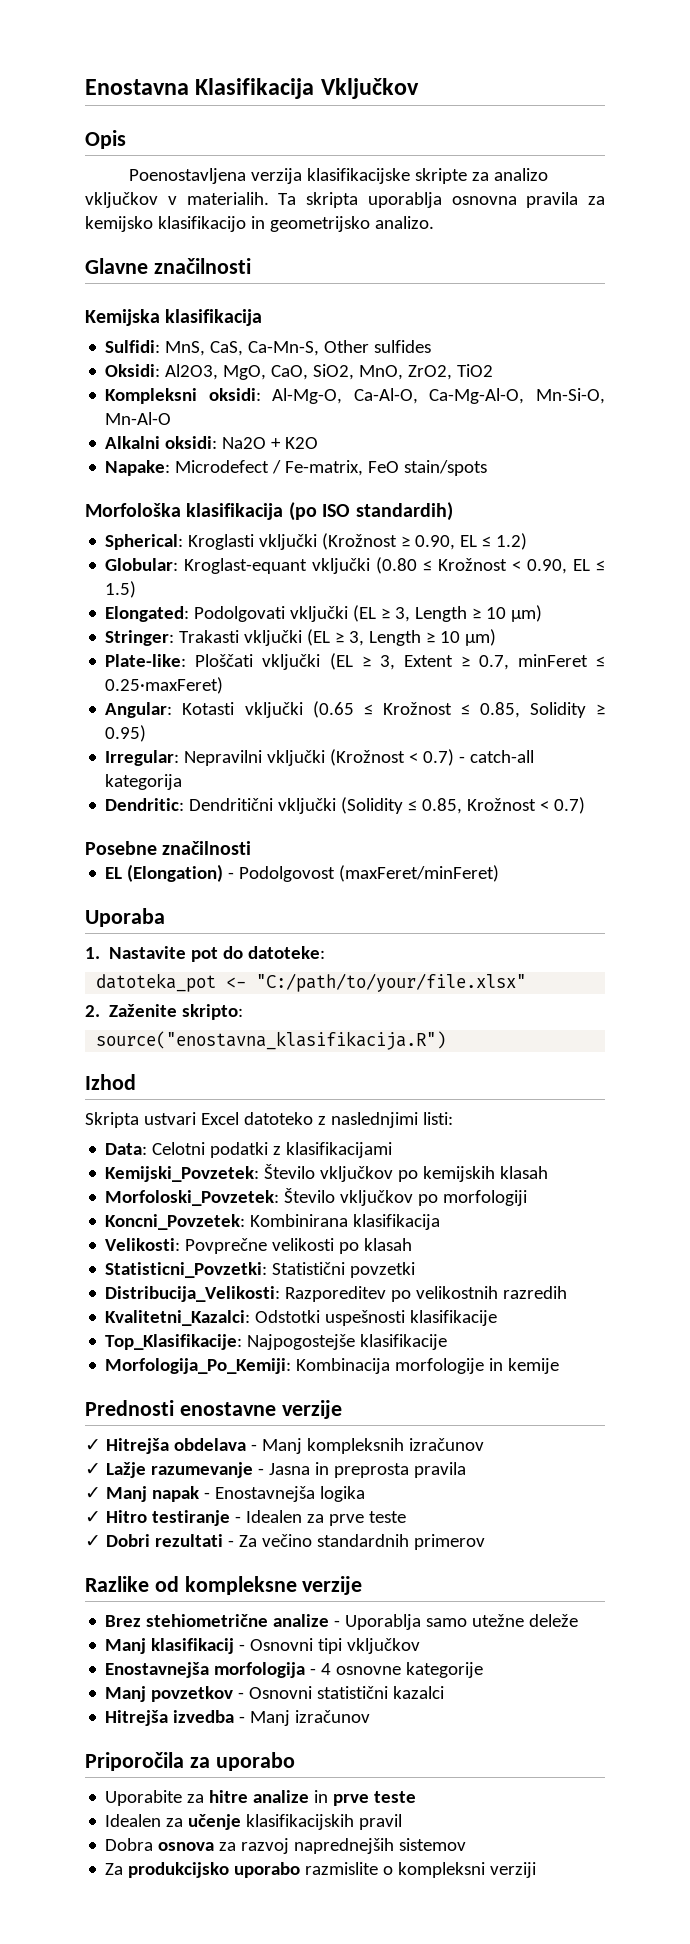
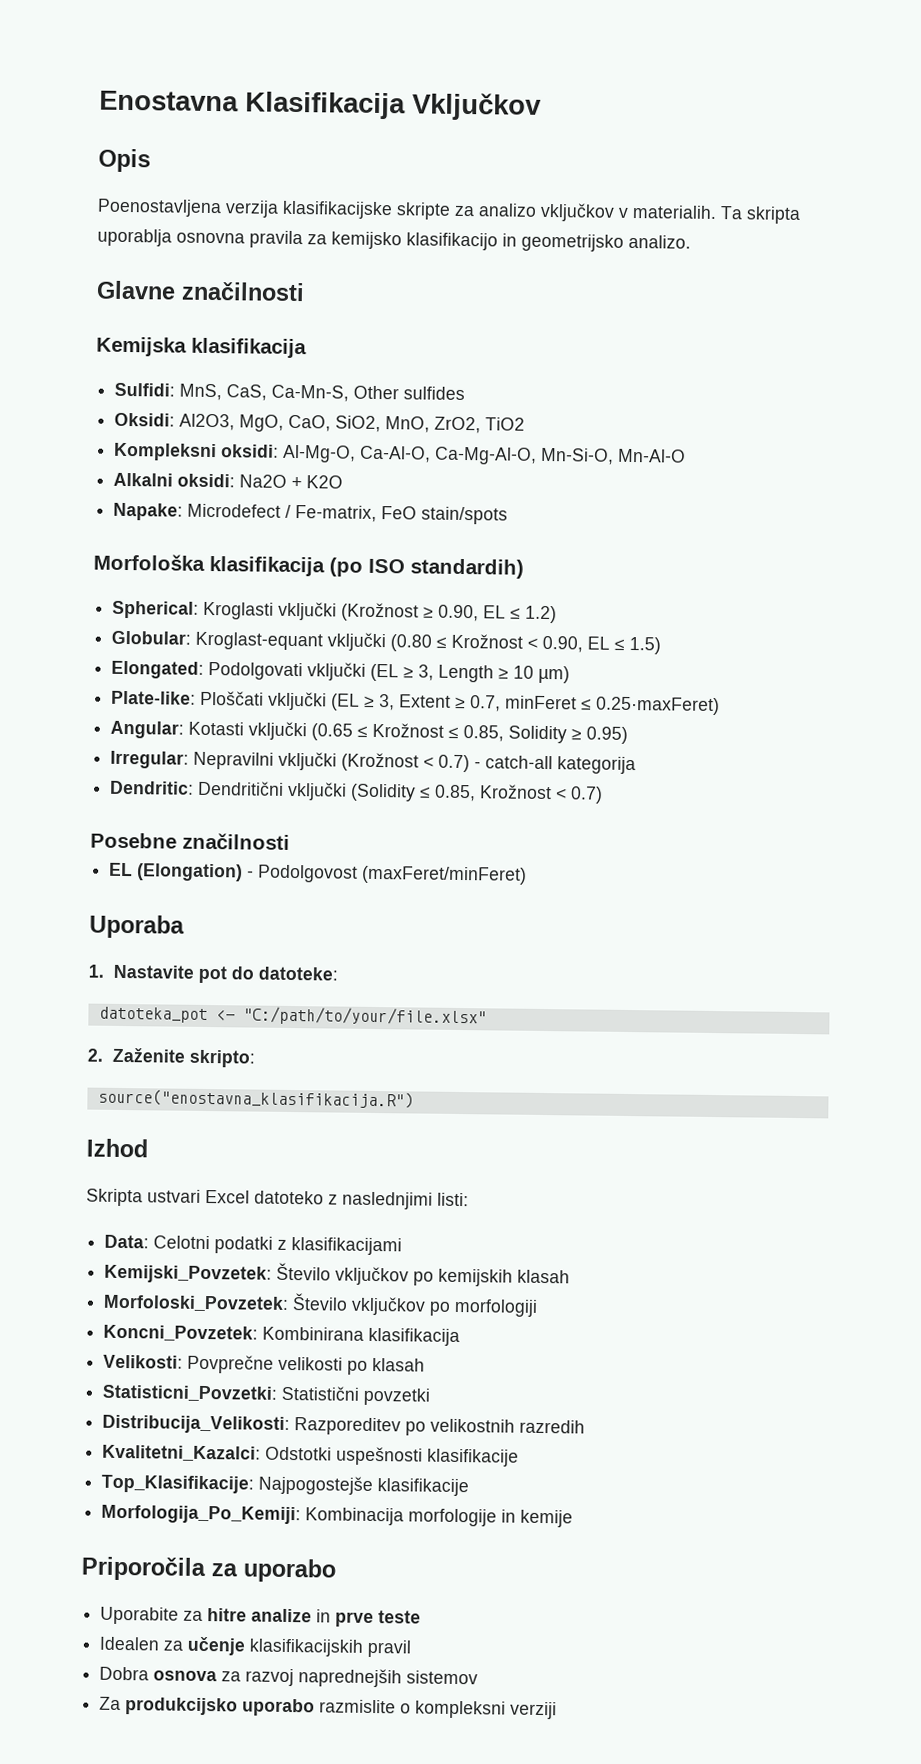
- Stringer: Trakasti vključki (EL ≥ 3, Length ≥ 10 µm)
- Prednosti enostavne verzije
- ✓ Hitrejša obdelava - Manj kompleksnih izračunov
- ✓ Lažje razumevanje - Jasna in preprosta pravila
- ✓ Manj napak - Enostavnejša logika
- ✓ Hitro testiranje - Idealen za prve teste
- ✓ Dobri rezultati - Za večino standardnih primerov
- Razlike od kompleksne verzije
- Brez stehiometrične analize - Uporablja samo utežne deleže
- Manj klasifikacij - Osnovni tipi vključkov
- Enostavnejša morfologija - 4 osnovne kategorije
- Manj povzetkov - Osnovni statistični kazalci
- Hitrejša izvedba - Manj izračunov

